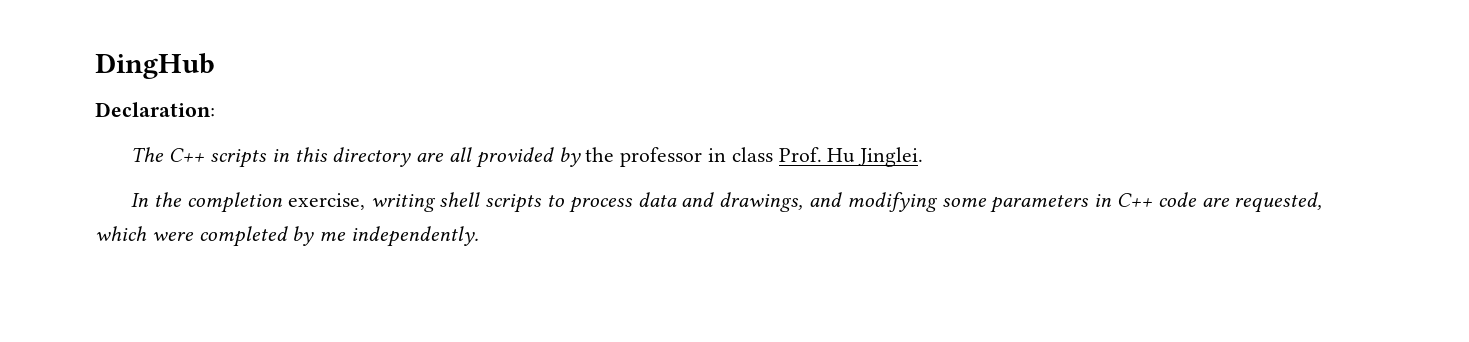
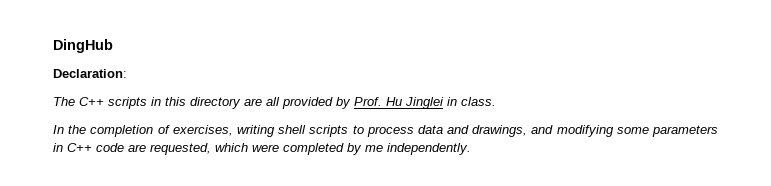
- The C++ scripts in this directory are all provided by the professor in class Prof. Hu Jinglei.
+ The C++ scripts in this directory are all provided by Prof. Hu Jinglei in class.
- In the completion exercise, writing shell scripts to process data and drawings, and modifying some parameters in C++ code are requested, which were completed by me independently.
+ In the completion of exercises, writing shell scripts to process data and drawings, and modifying some parameters in C++ code are requested, which were completed by me independently.

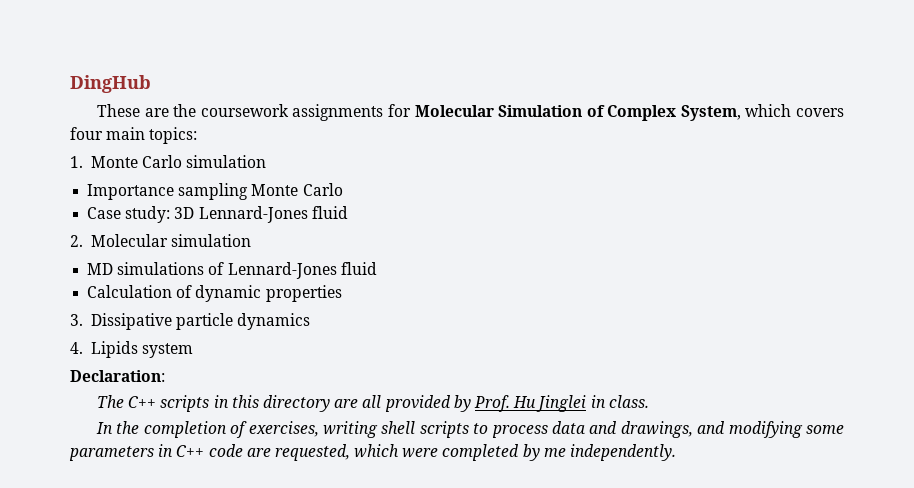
+ These are the coursework assignments for Molecular Simulation of Complex System, which covers four main topics:
+ 1. Monte Carlo simulation
+ Importance sampling Monte Carlo
+ Case study: 3D Lennard-Jones fluid
+ 2. Molecular simulation
+ MD simulations of Lennard-Jones fluid
+ Calculation of dynamic properties
+ 3. Dissipative particle dynamics
+ 4. Lipids system

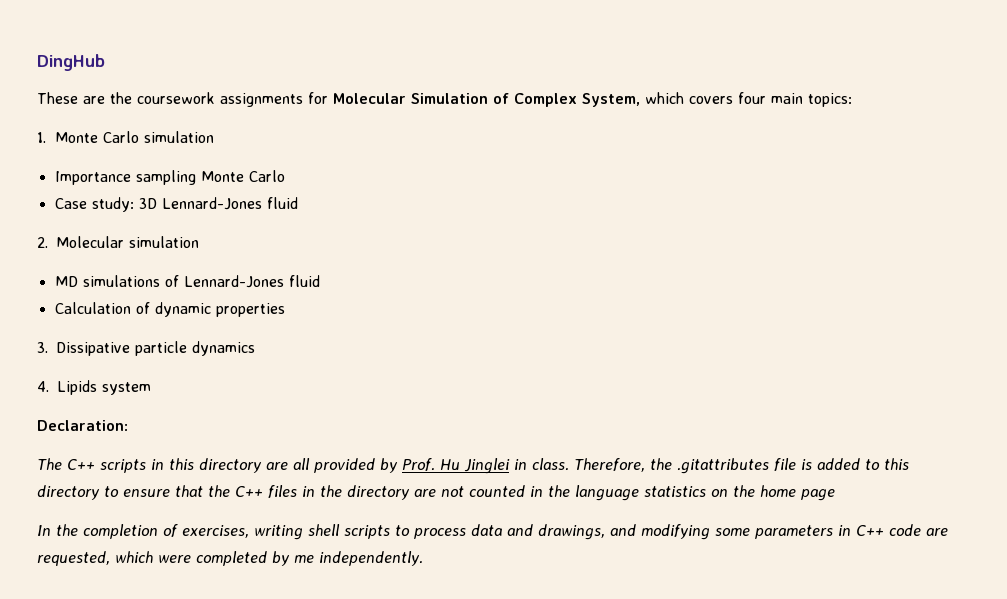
+ Therefore, the .gitattributes file is added to this directory to ensure that the C++ files in the directory are not counted in the language statistics on the home page

